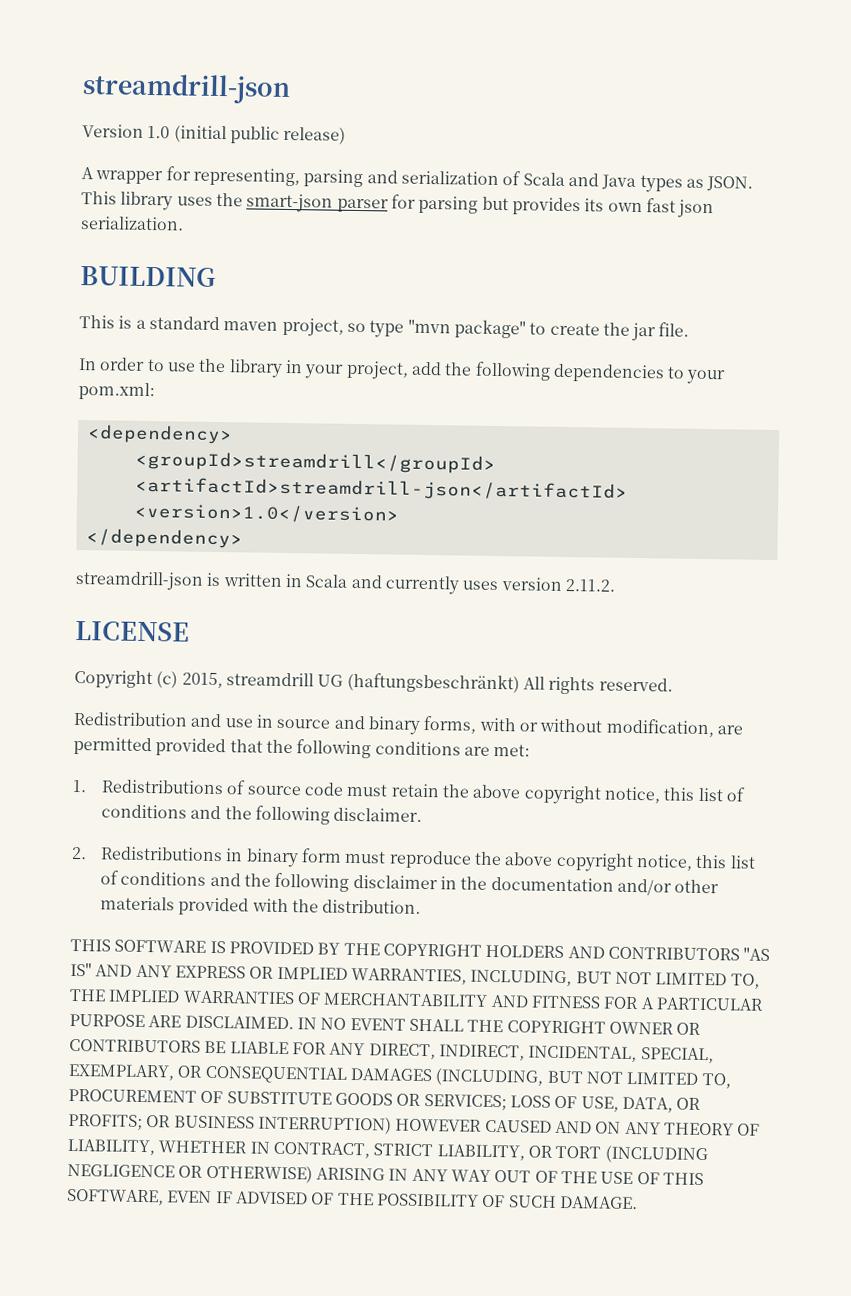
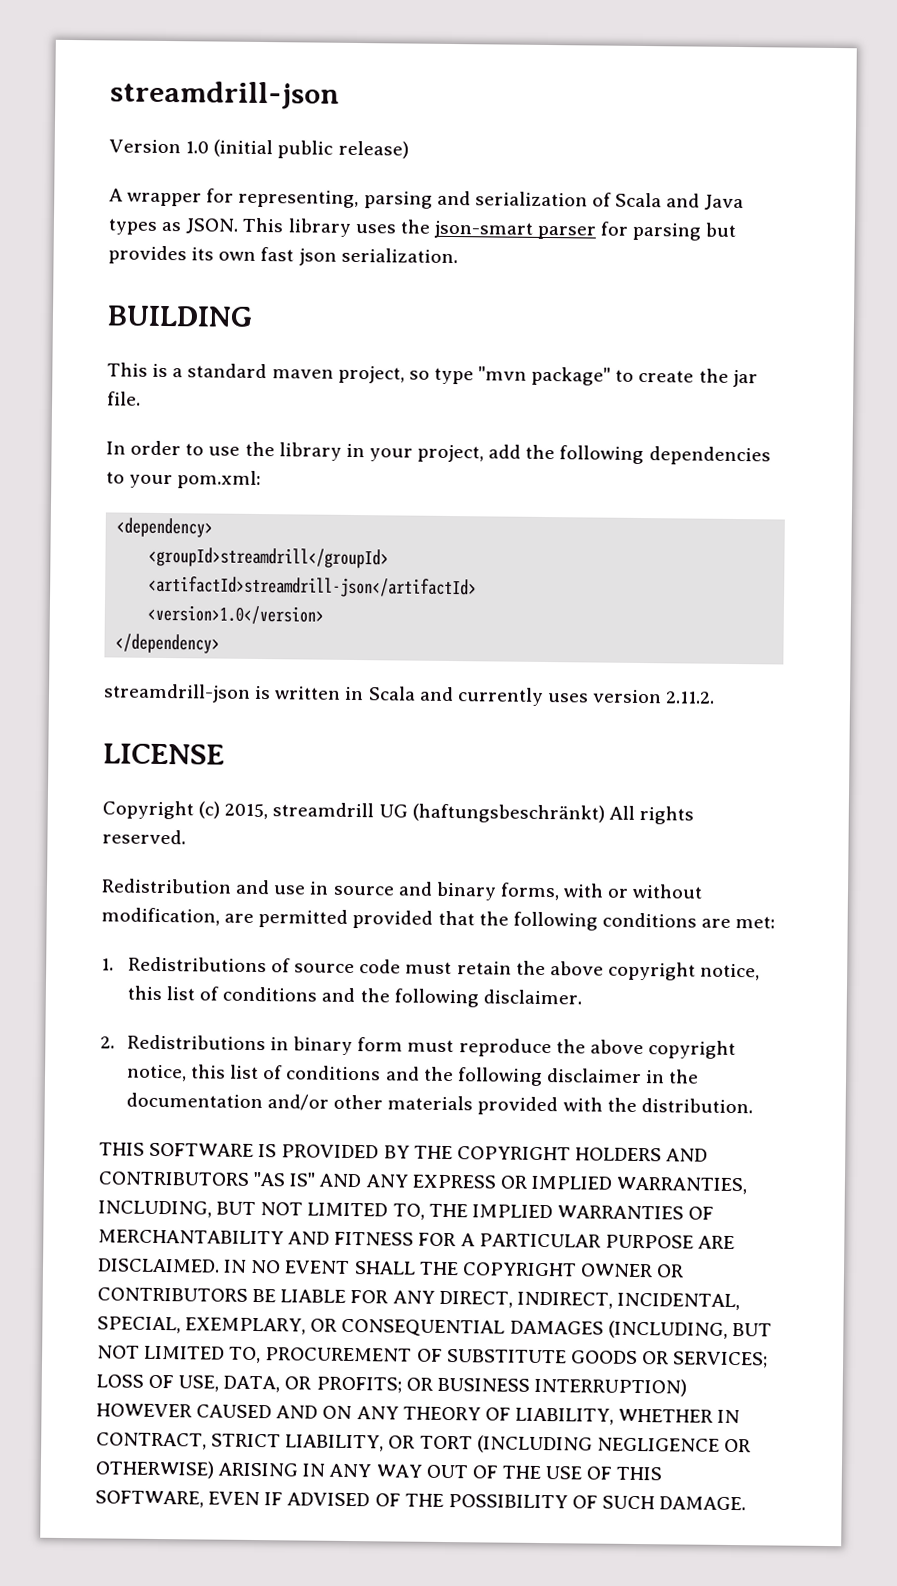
- This library uses the smart-json parser for parsing but provides its own fast json serialization.
+ This library uses the json-smart parser for parsing but provides its own fast json serialization.

